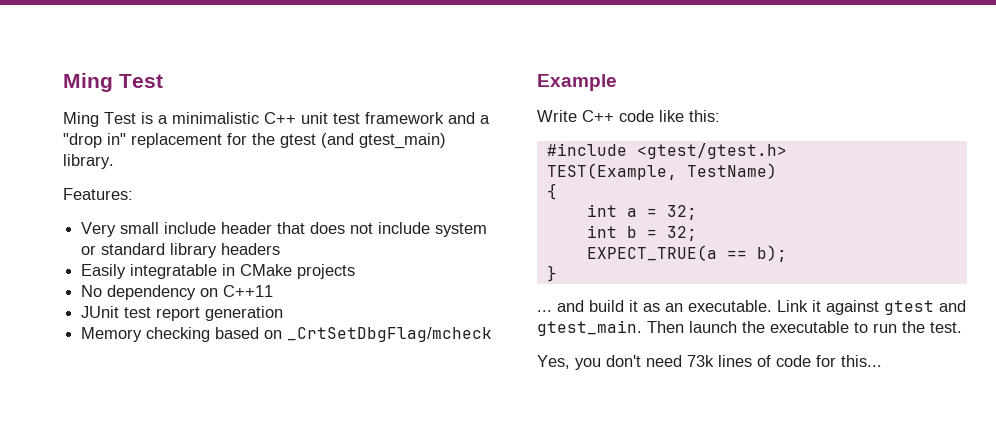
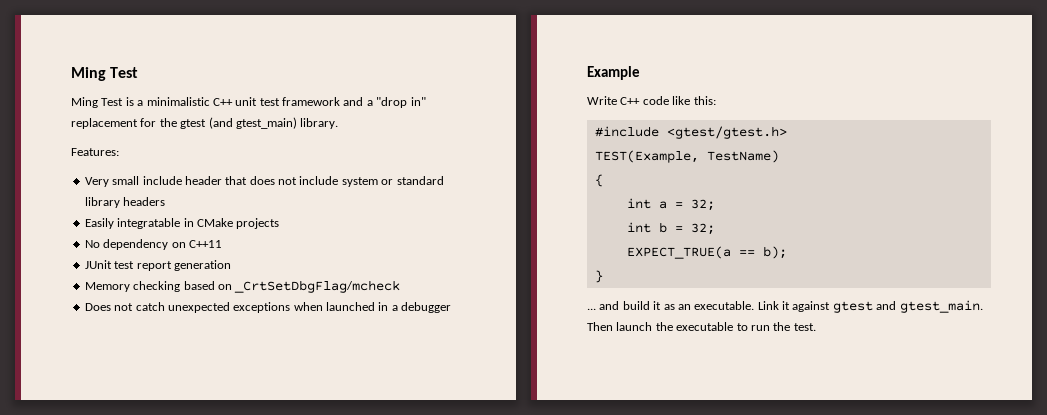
+ Does not catch unexpected exceptions when launched in a debugger
- Yes, you don't need 73k lines of code for this...

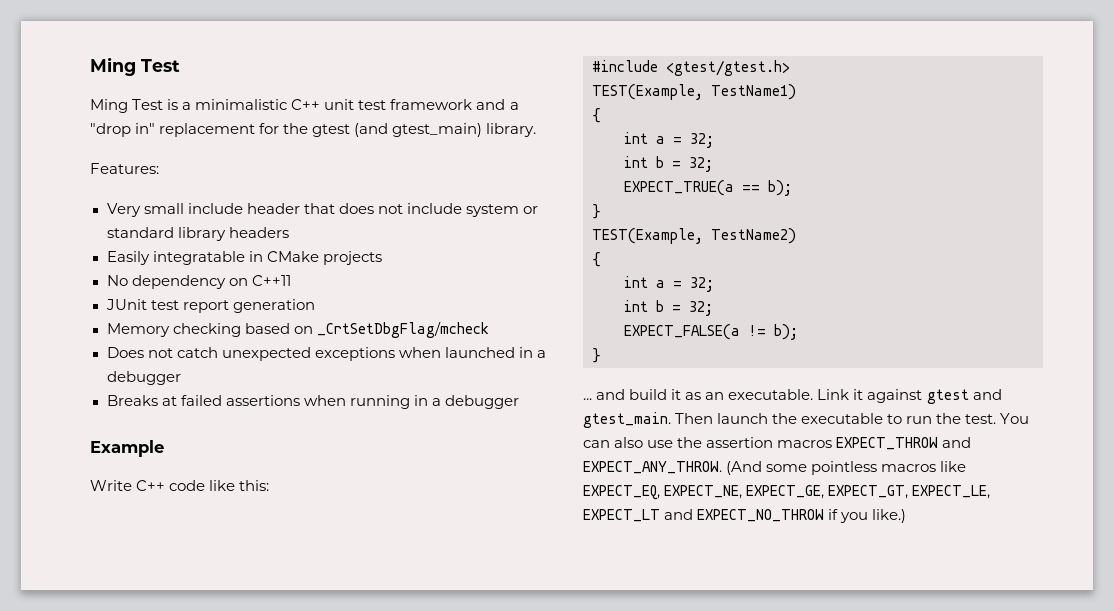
+ Breaks at failed assertions when running in a debugger
- TEST(Example, TestName)
+ TEST(Example, TestName1)
+ TEST(Example, TestName2)
+ {
+ int a = 32;
+ int b = 32;
+ EXPECT_FALSE(a != b);
+ }
+ You can also use the assertion macros EXPECT_THROW and EXPECT_ANY_THROW. (And some pointless macros like EXPECT_EQ, EXPECT_NE, EXPECT_GE, EXPECT_GT, EXPECT_LE, EXPECT_LT and EXPECT_NO_THROW if you like.)

